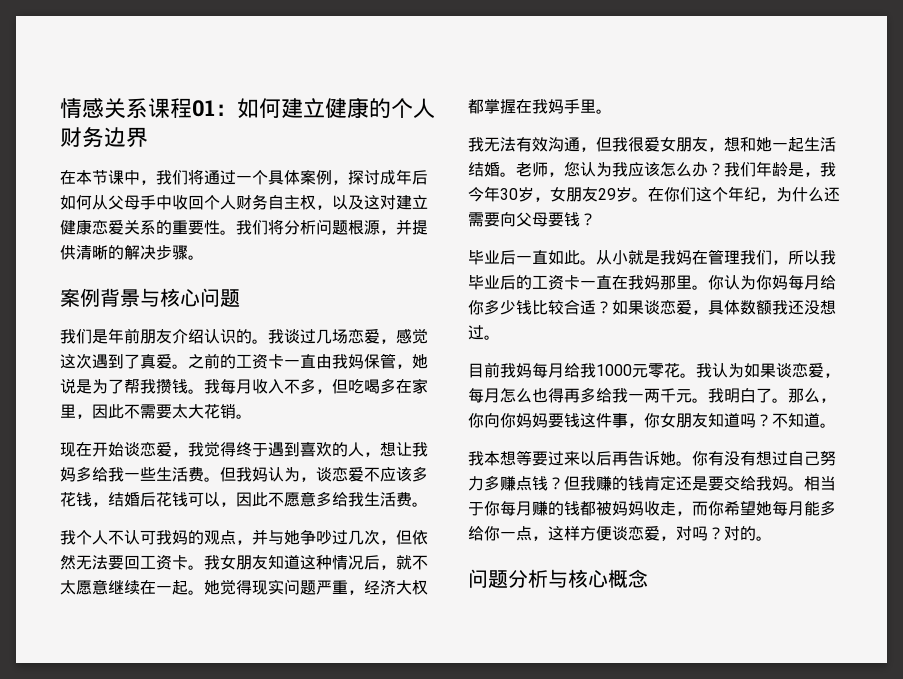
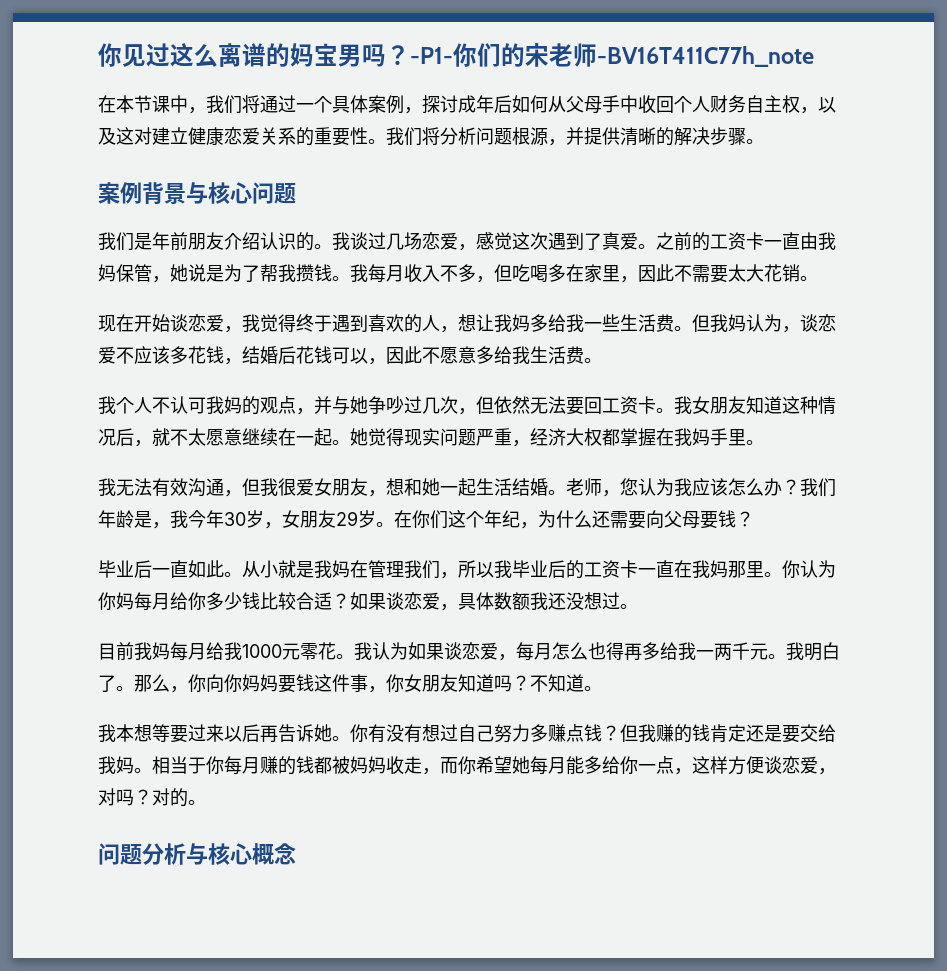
- 情感关系课程01：如何建立健康的个人财务边界
+ 你见过这么离谱的妈宝男吗？-P1-你们的宋老师-BV16T411C77h_note

